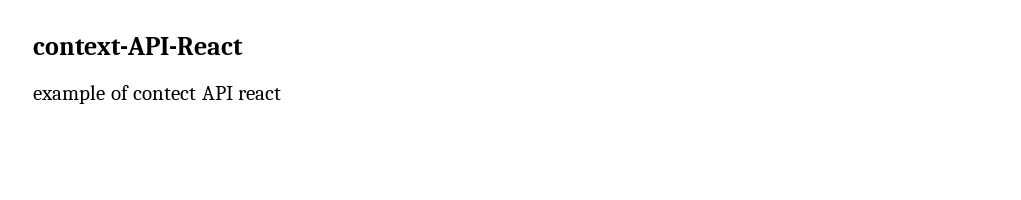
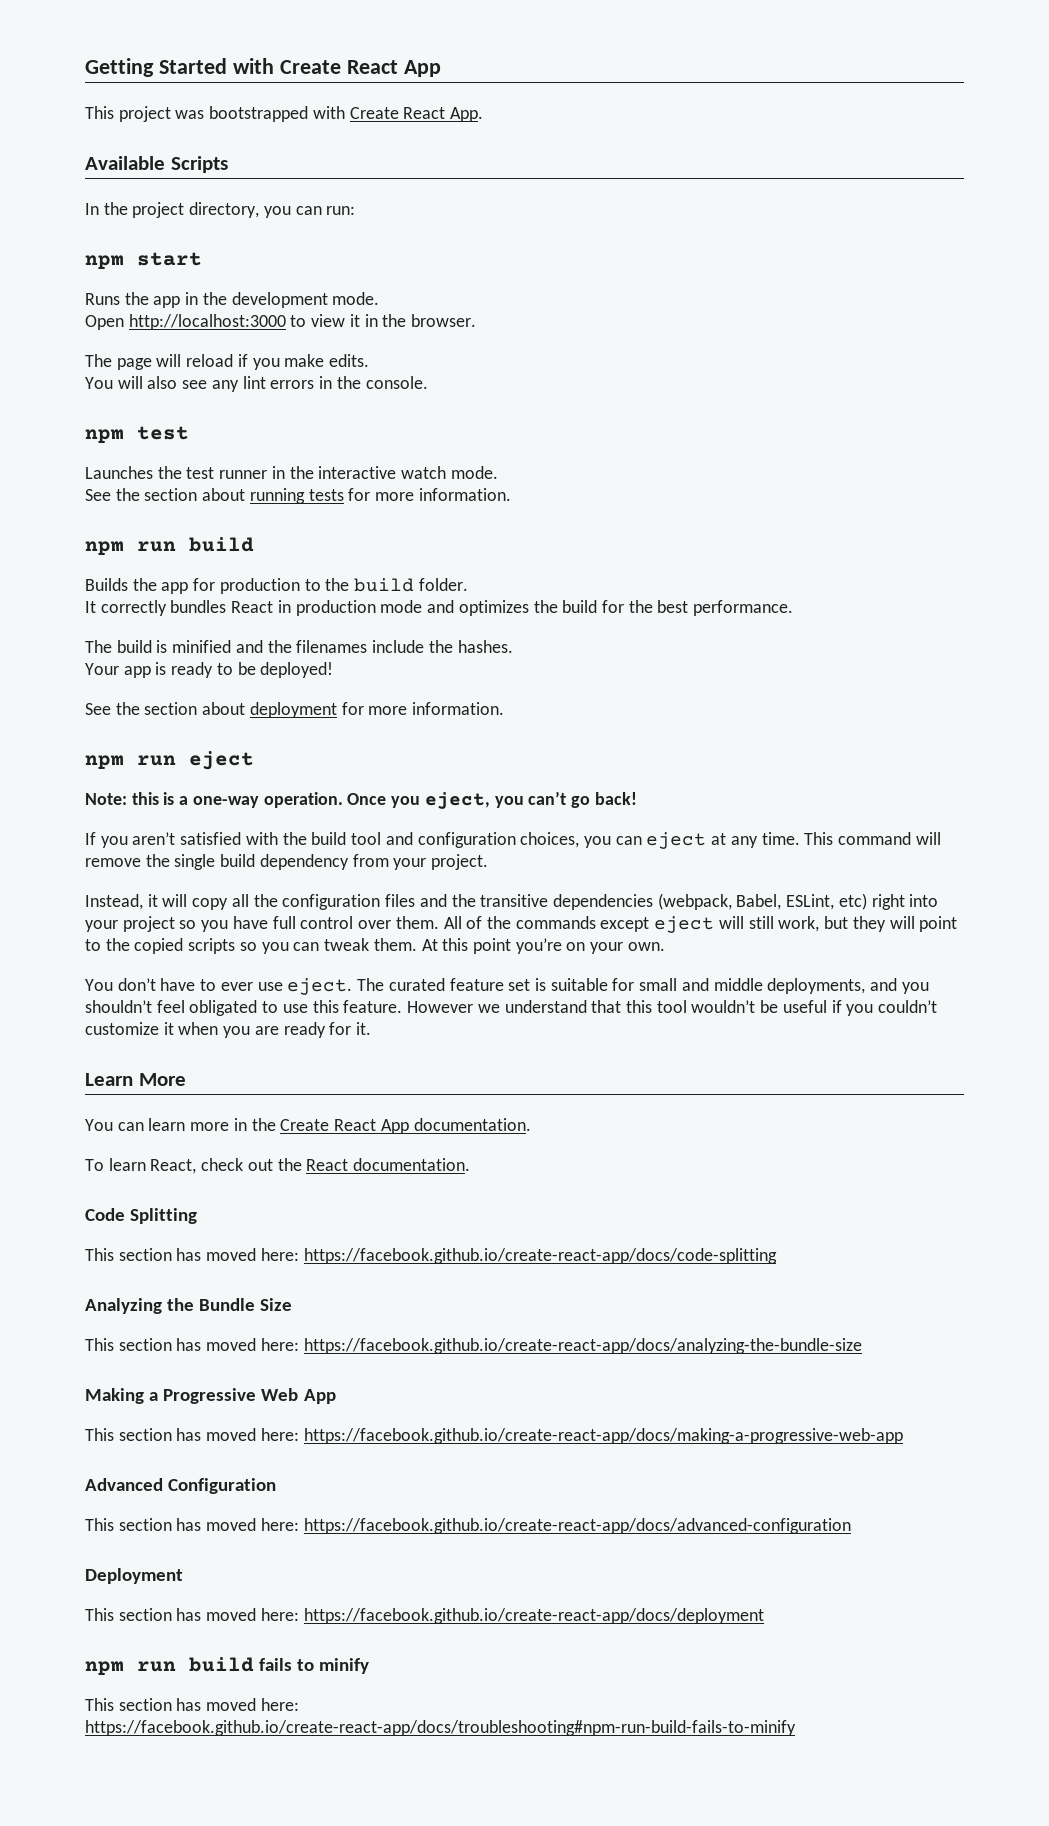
- context-API-React
- example of contect API react
+ Getting Started with Create React App
+ This project was bootstrapped with Create React App.
+ Available Scripts
+ In the project directory, you can run:
+ npm start
+ Runs the app in the development mode.
+ Open http://localhost:3000 to view it in the browser.
+ The page will reload if you make edits.
+ You will also see any lint errors in the console.
+ npm test
+ Launches the test runner in the interactive watch mode.
+ See the section about running tests for more information.
+ npm run build
+ Builds the app for production to the build folder.
+ It correctly bundles React in production mode and optimizes the build for the best performance.
+ The build is minified and the filenames include the hashes.
+ Your app is ready to be deployed!
+ See the section about deployment for more information.
+ npm run eject
+ Note: this is a one-way operation. Once you eject, you can’t go back!
+ If you aren’t satisfied with the build tool and configuration choices, you can eject at any time. This command will remove the single build dependency from your project.
+ Instead, it will copy all the configuration files and the transitive dependencies (webpack, Babel, ESLint, etc) right into your project so you have full control over them. All of the commands except eject will still work, but they will point to the copied scripts so you can tweak them. At this point you’re on your own.
+ You don’t have to ever use eject. The curated feature set is suitable for small and middle deployments, and you shouldn’t feel obligated to use this feature. However we understand that this tool wouldn’t be useful if you couldn’t customize it when you are ready for it.
+ Learn More
+ You can learn more in the Create React App documentation.
+ To learn React, check out the React documentation.
+ Code Splitting
+ This section has moved here: https://facebook.github.io/create-react-app/docs/code-splitting
+ Analyzing the Bundle Size
+ This section has moved here: https://facebook.github.io/create-react-app/docs/analyzing-the-bundle-size
+ Making a Progressive Web App
+ This section has moved here: https://facebook.github.io/create-react-app/docs/making-a-progressive-web-app
+ Advanced Configuration
+ This section has moved here: https://facebook.github.io/create-react-app/docs/advanced-configuration
+ Deployment
+ This section has moved here: https://facebook.github.io/create-react-app/docs/deployment
+ npm run build fails to minify
+ This section has moved here: https://facebook.github.io/create-react-app/docs/troubleshooting#npm-run-build-fails-to-minify

